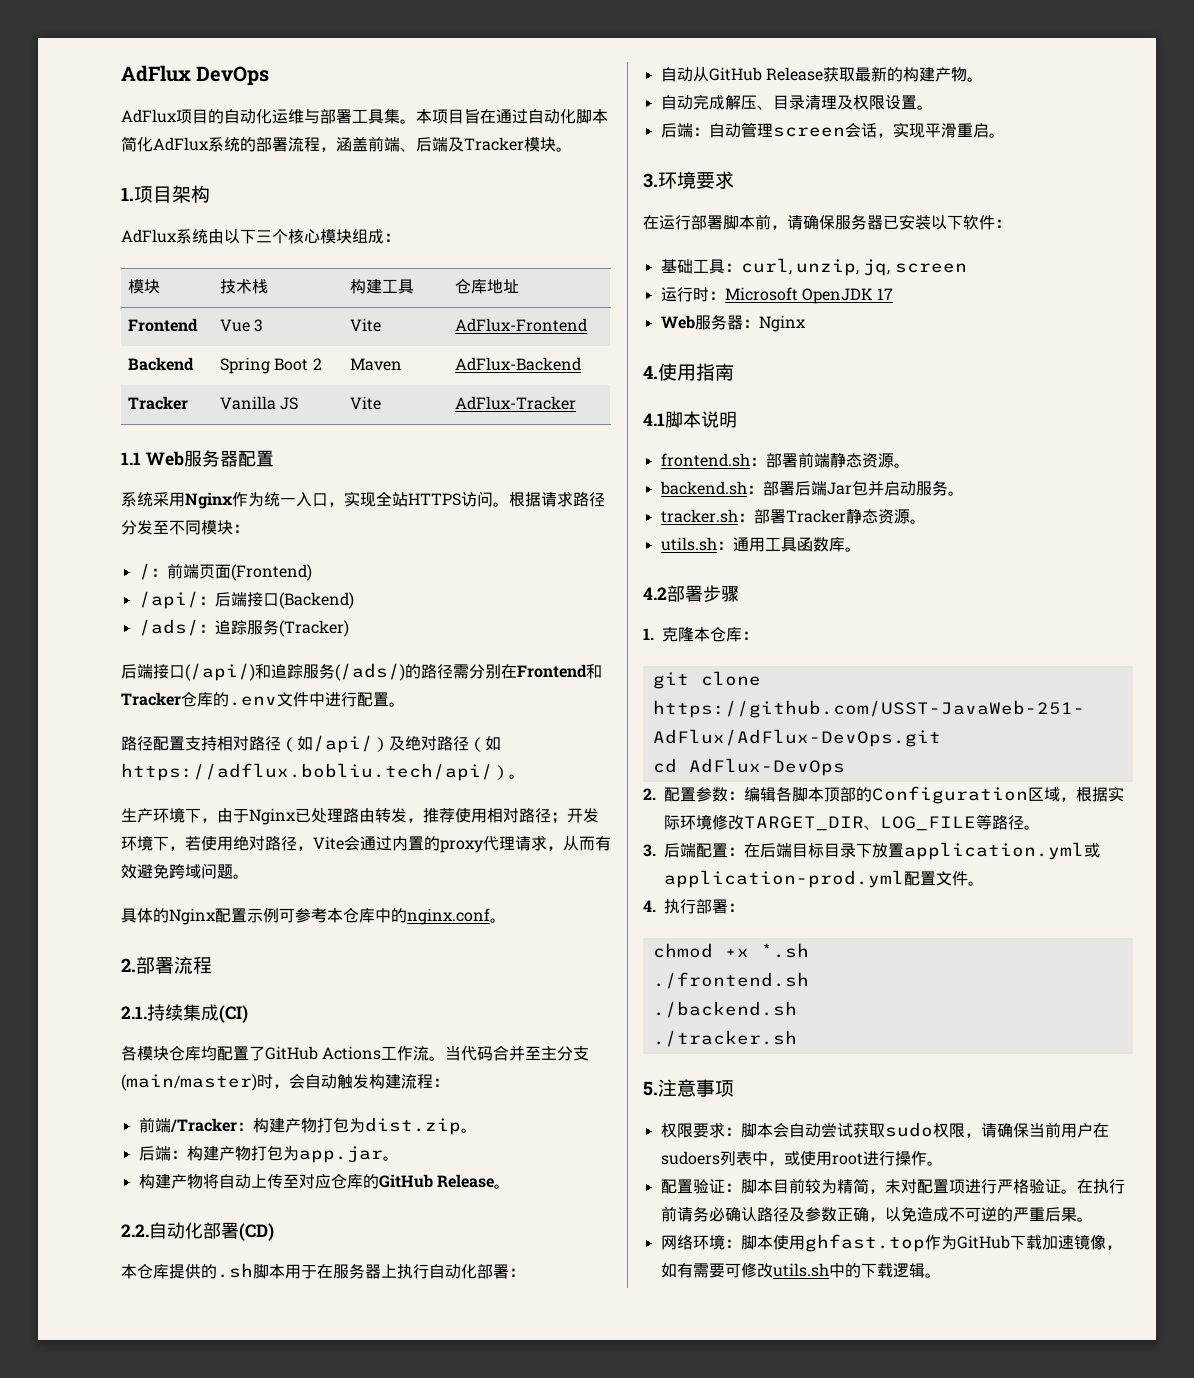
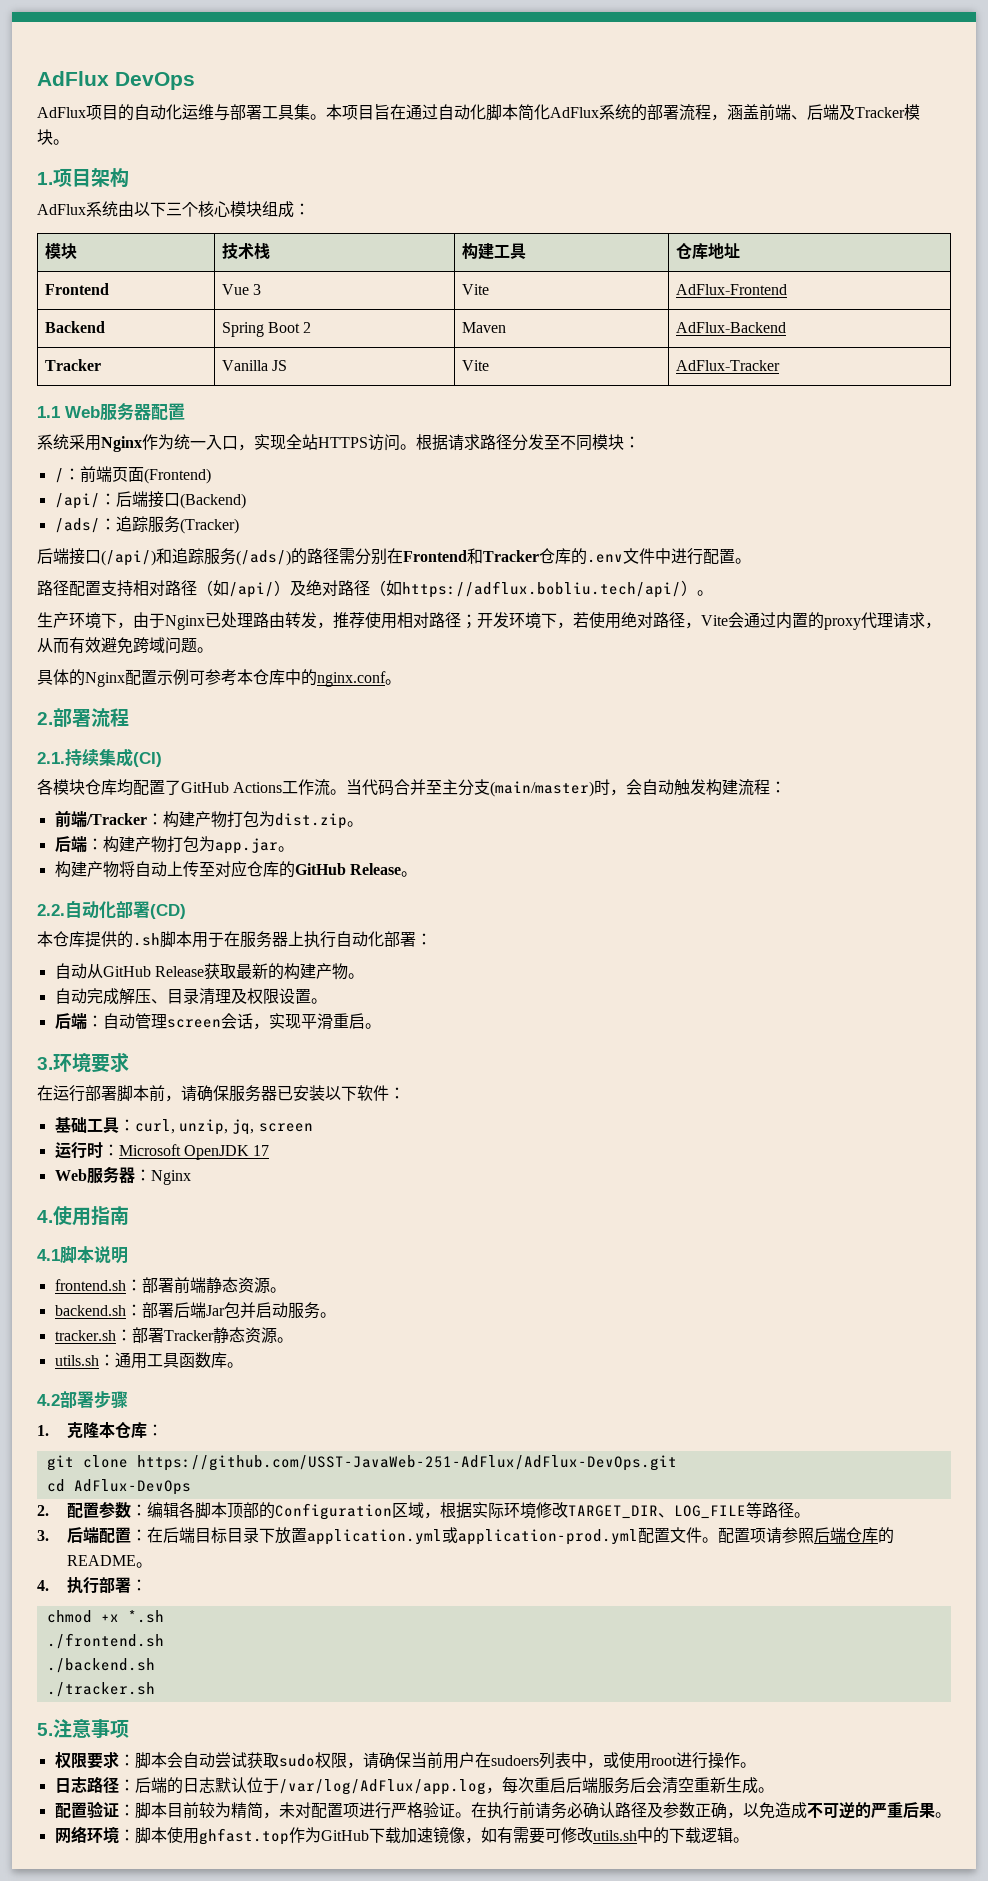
+ 配置项请参照后端仓库的README。
+ 日志路径：后端的日志默认位于/var/log/AdFlux/app.log，每次重启后端服务后会清空重新生成。

